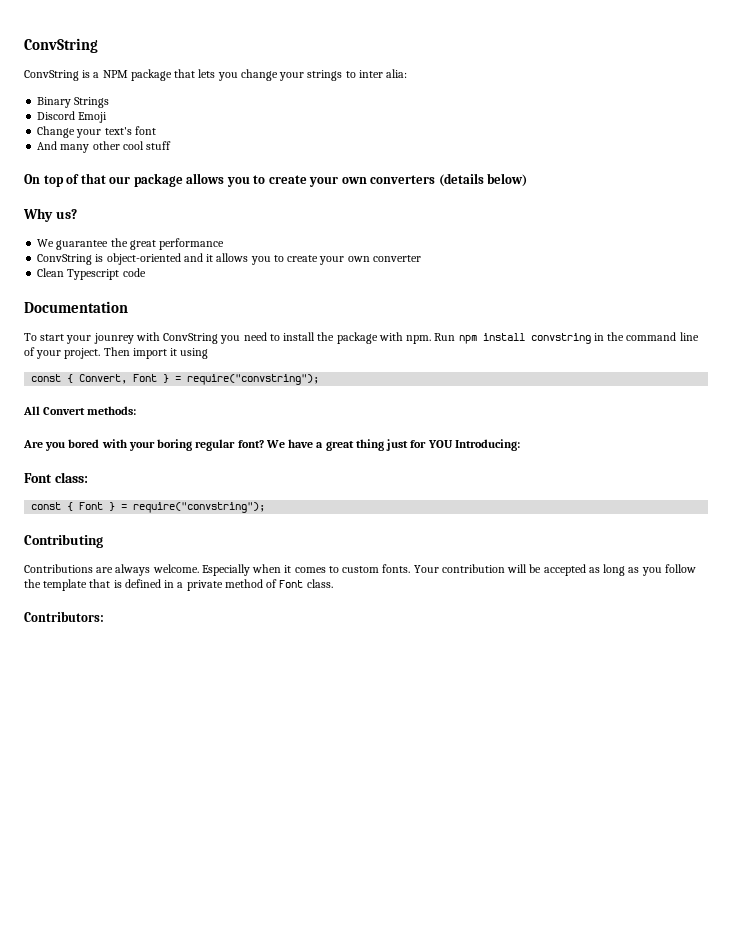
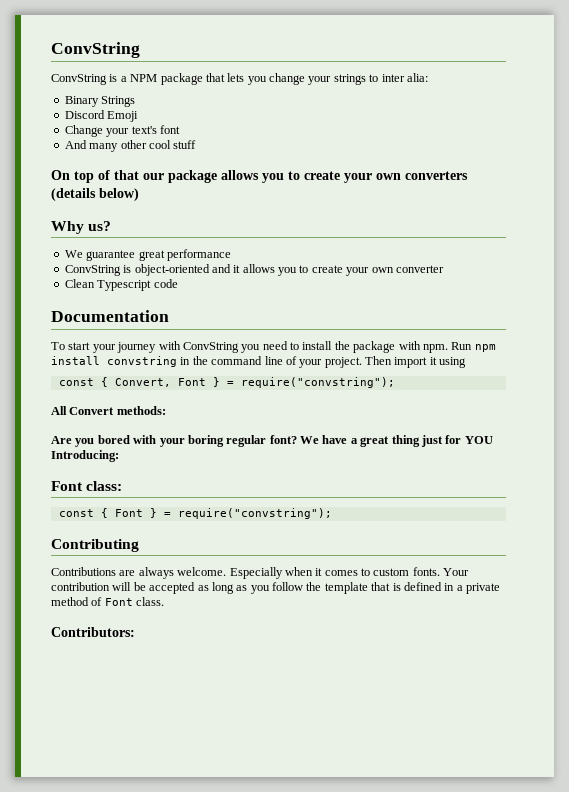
- We guarantee the great performance
+ We guarantee great performance
- To start your jounrey with ConvString you need to install the package with npm.
+ To start your journey with ConvString you need to install the package with npm.

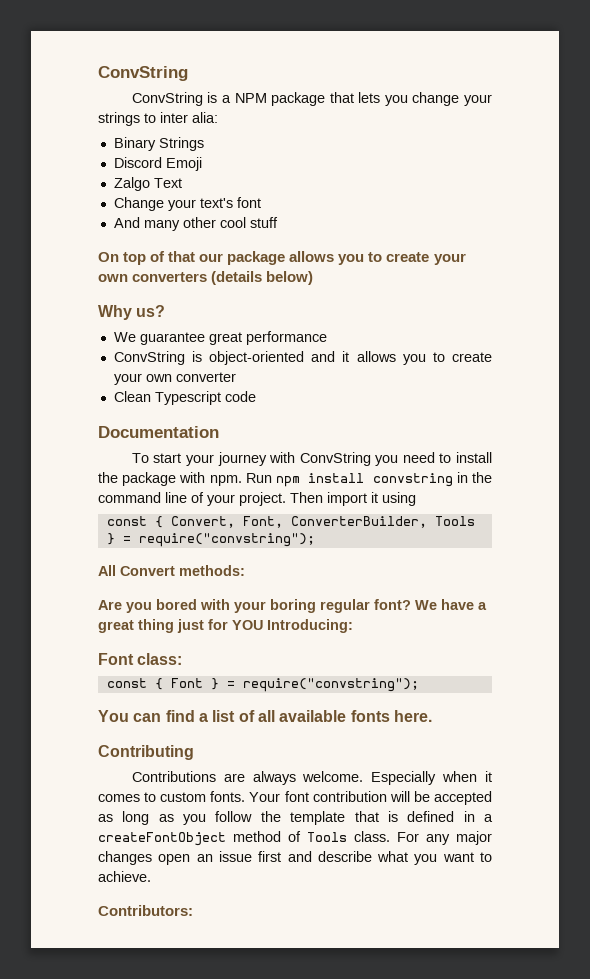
+ Zalgo Text
- const { Convert, Font } = require("convstring");
+ const { Convert, Font, ConverterBuilder, Tools } = require("convstring");
+ You can find a list of all available fonts here.
- Your contribution will be accepted as long as you follow the template that is defined in a private method of Font class.
+ Your font contribution will be accepted as long as you follow the template that is defined in a createFontObject method of Tools class. For any major changes open an issue first and describe what you want to achieve.

